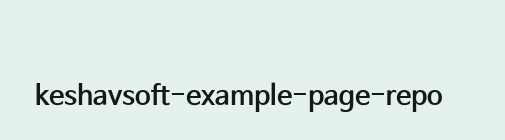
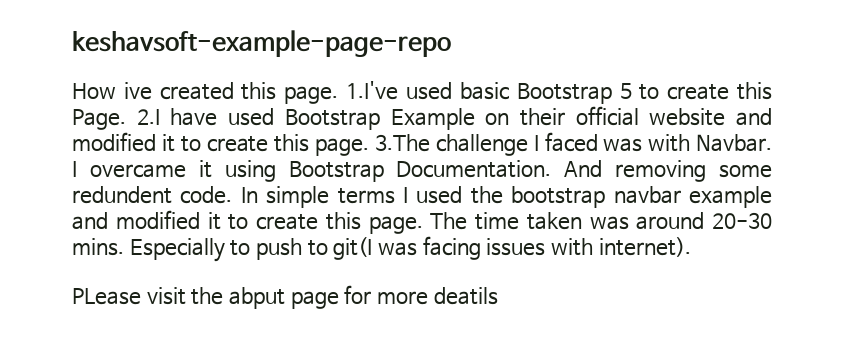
+ How ive created this page. 1.I've used basic Bootstrap 5 to create this Page. 2.I have used Bootstrap Example on their official website and modified it to create this page. 3.The challenge I faced was with Navbar. I overcame it using Bootstrap Documentation. And removing some redundent code. In simple terms I used the bootstrap navbar example and modified it to create this page. The time taken was around 20-30 mins. Especially to push to git(I was facing issues with internet).
+ PLease visit the abput page for more deatils

